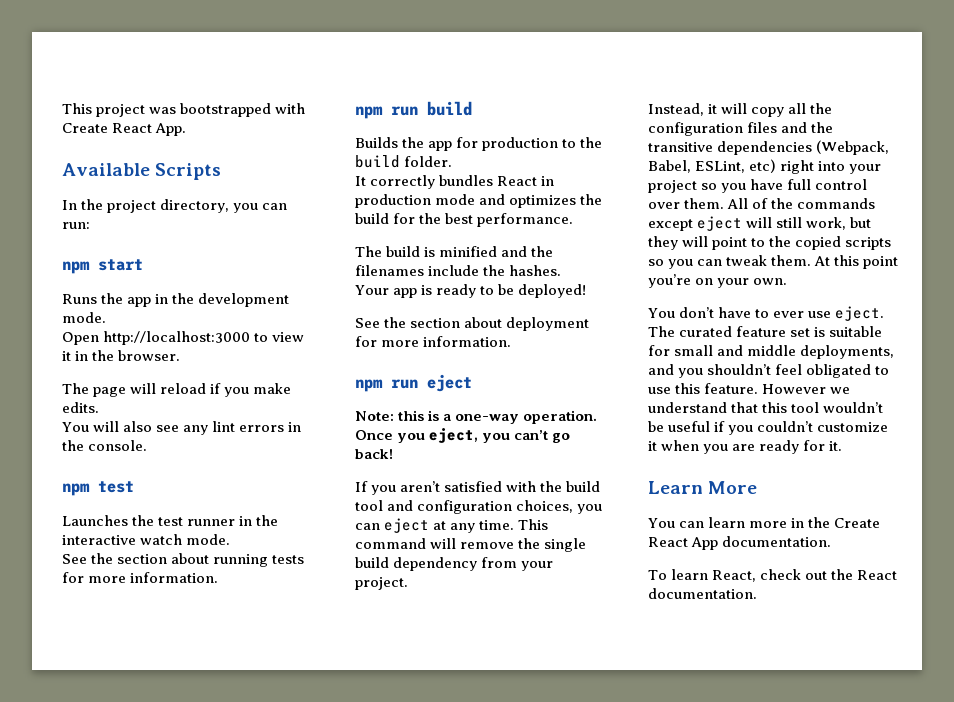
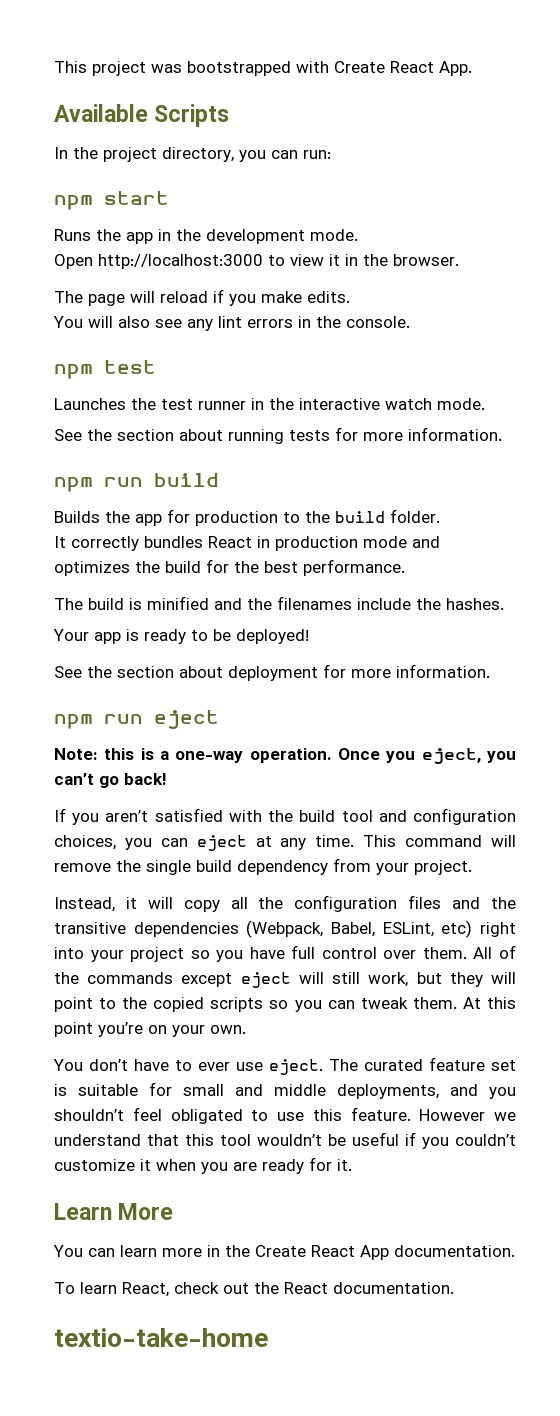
+ textio-take-home

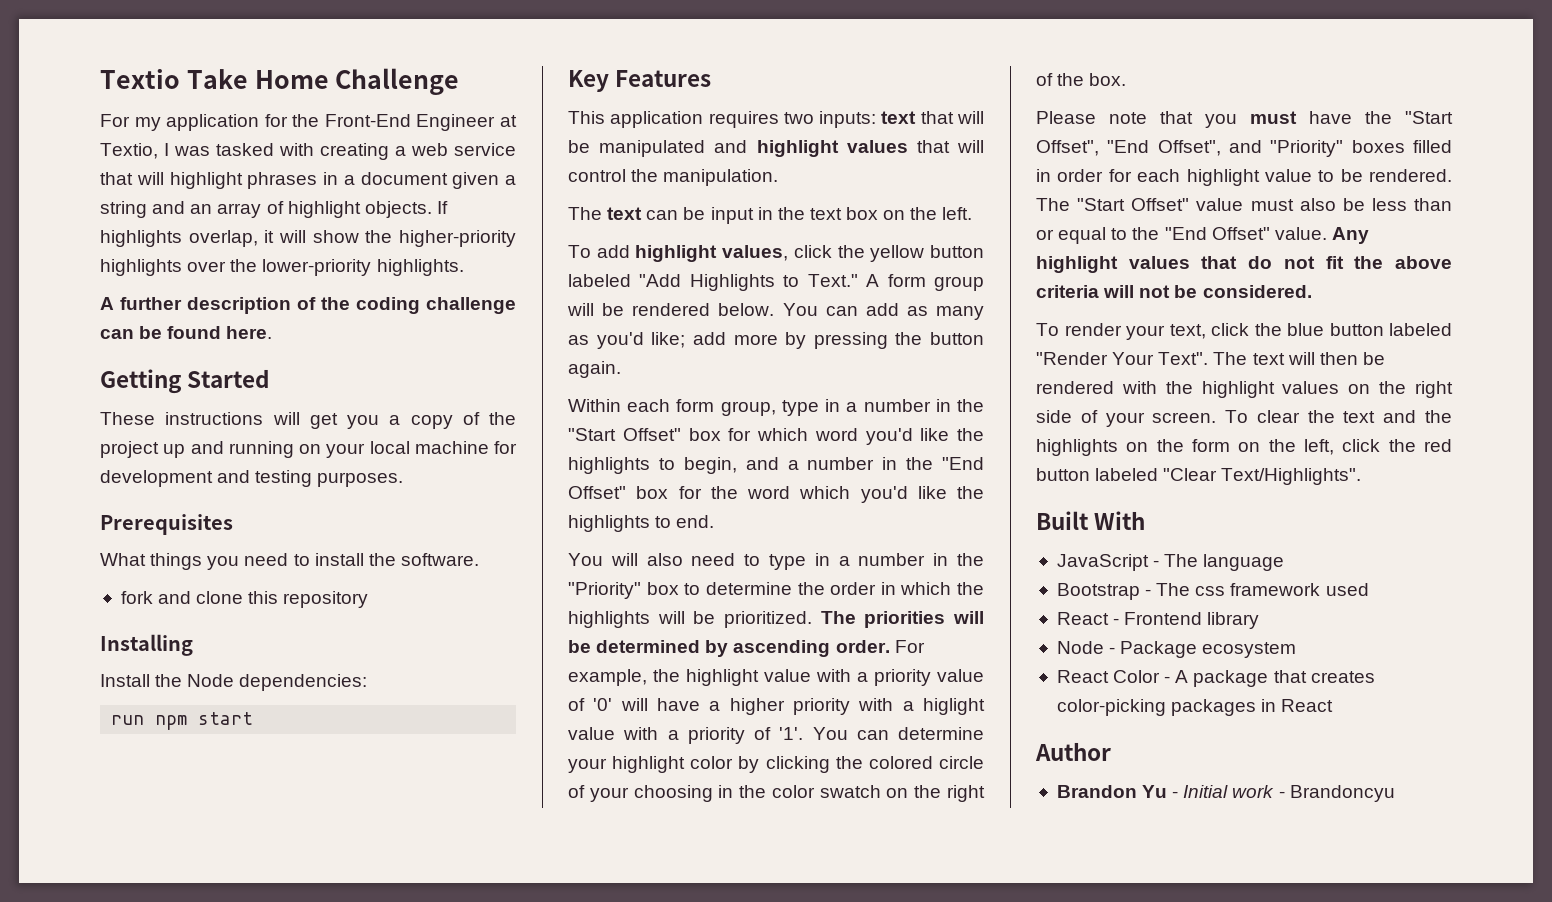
- This project was bootstrapped with Create React App.
- Available Scripts
- In the project directory, you can run:
- npm start
- Runs the app in the development mode.
- Open http://localhost:3000 to view it in the browser.
- The page will reload if you make edits.
- You will also see any lint errors in the console.
- npm test
- Launches the test runner in the interactive watch mode.
- See the section about running tests for more information.
- npm run build
- Builds the app for production to the build folder.
- It correctly bundles React in production mode and optimizes the build for the best performance.
- The build is minified and the filenames include the hashes.
- Your app is ready to be deployed!
- See the section about deployment for more information.
- npm run eject
- Note: this is a one-way operation. Once you eject, you can’t go back!
- If you aren’t satisfied with the build tool and configuration choices, you can eject at any time. This command will remove the single build dependency from your project.
- Instead, it will copy all the configuration files and the transitive dependencies (Webpack, Babel, ESLint, etc) right into your project so you have full control over them. All of the commands except eject will still work, but they will point to the copied scripts so you can tweak them. At this point you’re on your own.
- You don’t have to ever use eject. The curated feature set is suitable for small and middle deployments, and you shouldn’t feel obligated to use this feature. However we understand that this tool wouldn’t be useful if you couldn’t customize it when you are ready for it.
- Learn More
- You can learn more in the Create React App documentation.
- To learn React, check out the React documentation.
- textio-take-home
+ Textio Take Home Challenge
+ For my application for the Front-End Engineer at Textio, I was tasked with creating a web service that will highlight phrases in a document given a string and an array of highlight objects. If highlights overlap, it will show the higher-priority highlights over the lower-priority highlights.
+ A further description of the coding challenge can be found here.
+ Getting Started
+ These instructions will get you a copy of the project up and running on your local machine for development and testing purposes.
+ Prerequisites
+ What things you need to install the software.
+ fork and clone this repository
+ Installing
+ Install the Node dependencies:
+ run npm start
+ Key Features
+ This application requires two inputs: text that will be manipulated and highlight values that will control the manipulation.
+ The text can be input in the text box on the left.
+ To add highlight values, click the yellow button labeled "Add Highlights to Text." A form group will be rendered below. You can add as many as you'd like; add more by pressing the button again.
+ Within each form group, type in a number in the "Start Offset" box for which word you'd like the highlights to begin, and a number in the "End Offset" box for the word which you'd like the highlights to end.
+ You will also need to type in a number in the "Priority" box to determine the order in which the highlights will be prioritized. The priorities will be determined by ascending order. For example, the highlight value with a priority value of '0' will have a higher priority with a higlight value with a priority of '1'. You can determine your highlight color by clicking the colored circle of your choosing in the color swatch on the right of the box.
+ Please note that you must have the "Start Offset", "End Offset", and "Priority" boxes filled in order for each highlight value to be rendered. The "Start Offset" value must also be less than or equal to the "End Offset" value. Any highlight values that do not fit the above criteria will not be considered.
+ To render your text, click the blue button labeled "Render Your Text". The text will then be rendered with the highlight values on the right side of your screen. To clear the text and the highlights on the form on the left, click the red button labeled "Clear Text/Highlights".
+ Built With
+ JavaScript - The language
+ Bootstrap - The css framework used
+ React - Frontend library
+ Node - Package ecosystem
+ React Color - A package that creates color-picking packages in React
+ Author
+ Brandon Yu - Initial work - Brandoncyu

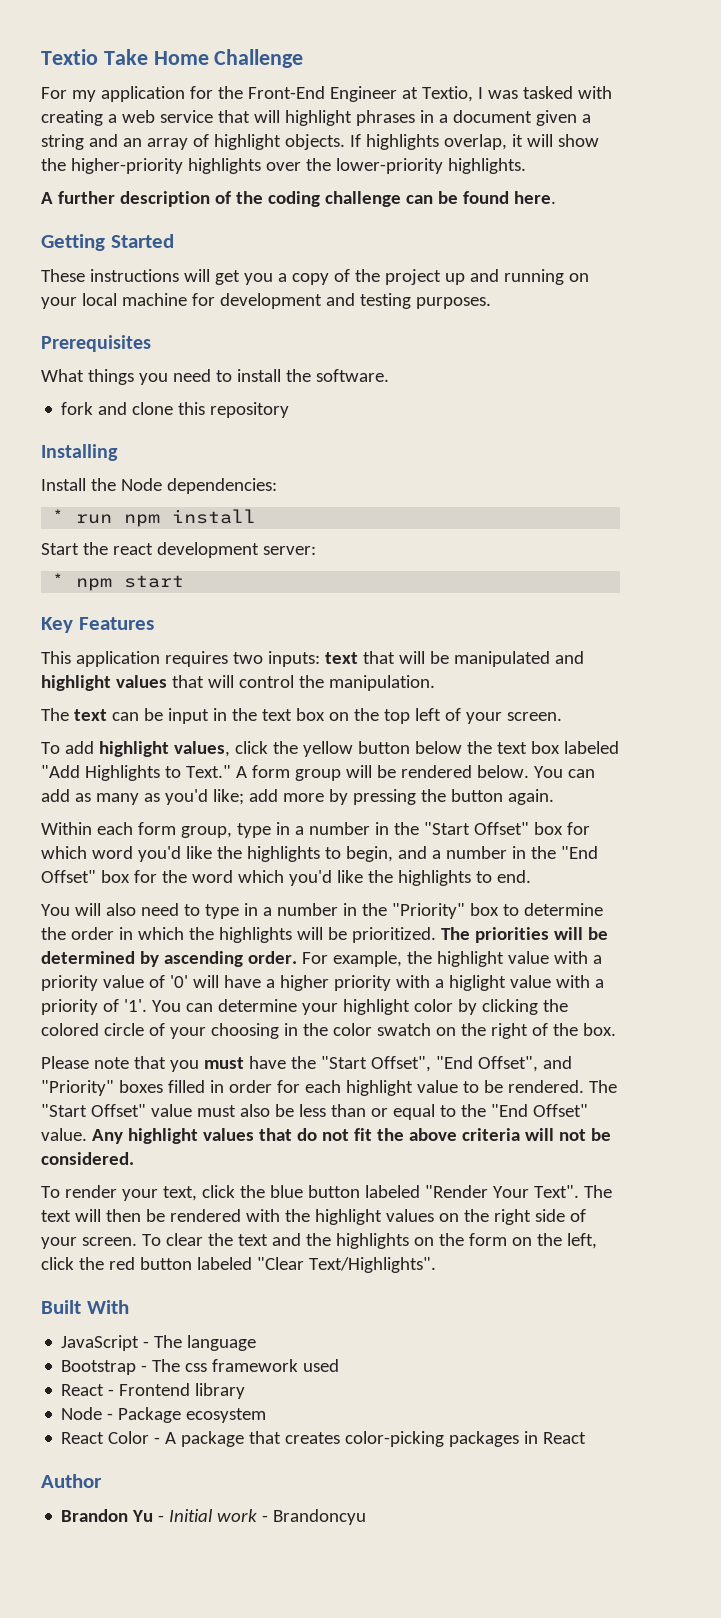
- run npm start
+ * run npm install
+ Start the react development server:
+ * npm start
- The text can be input in the text box on the left.
+ The text can be input in the text box on the top left of your screen.
- To add highlight values, click the yellow button labeled "Add Highlights to Text."
+ To add highlight values, click the yellow button below the text box labeled "Add Highlights to Text."

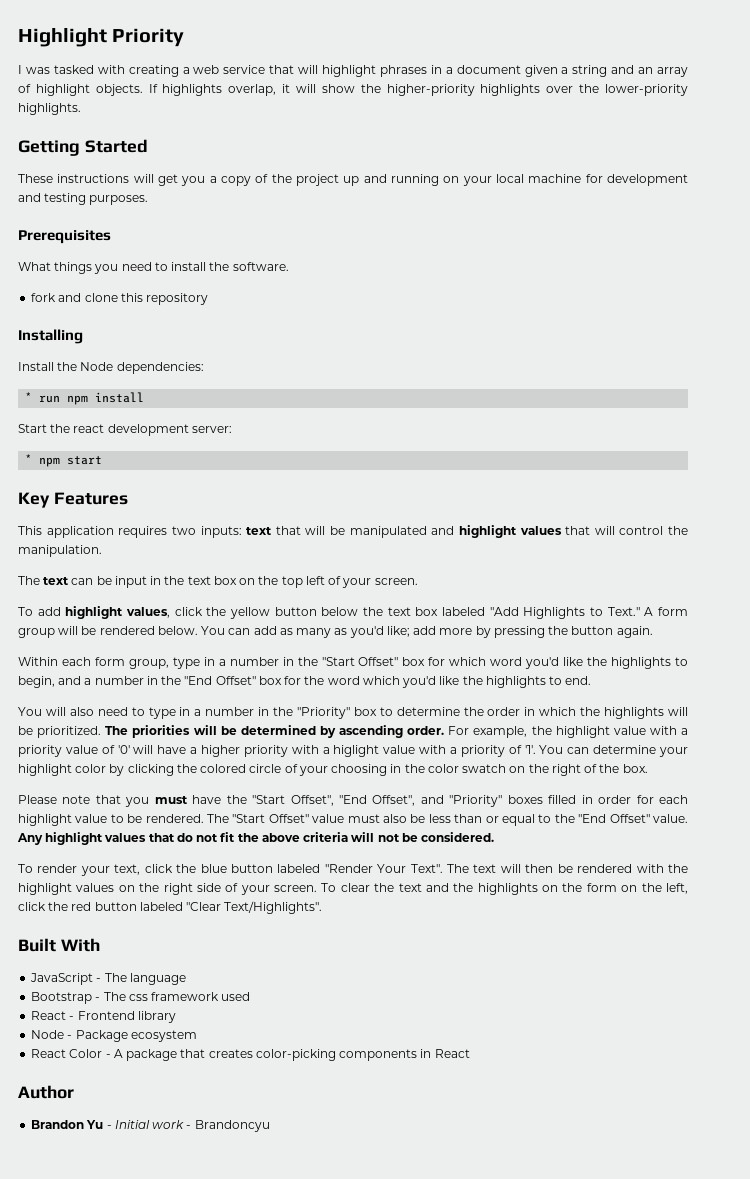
- Textio Take Home Challenge
- For my application for the Front-End Engineer at Textio, I was tasked with creating a web service that will highlight phrases in a document given a string and an array of highlight objects.
+ Highlight Priority
+ I was tasked with creating a web service that will highlight phrases in a document given a string and an array of highlight objects.
- A further description of the coding challenge can be found here.
- React Color - A package that creates color-picking packages in React
+ React Color - A package that creates color-picking components in React

